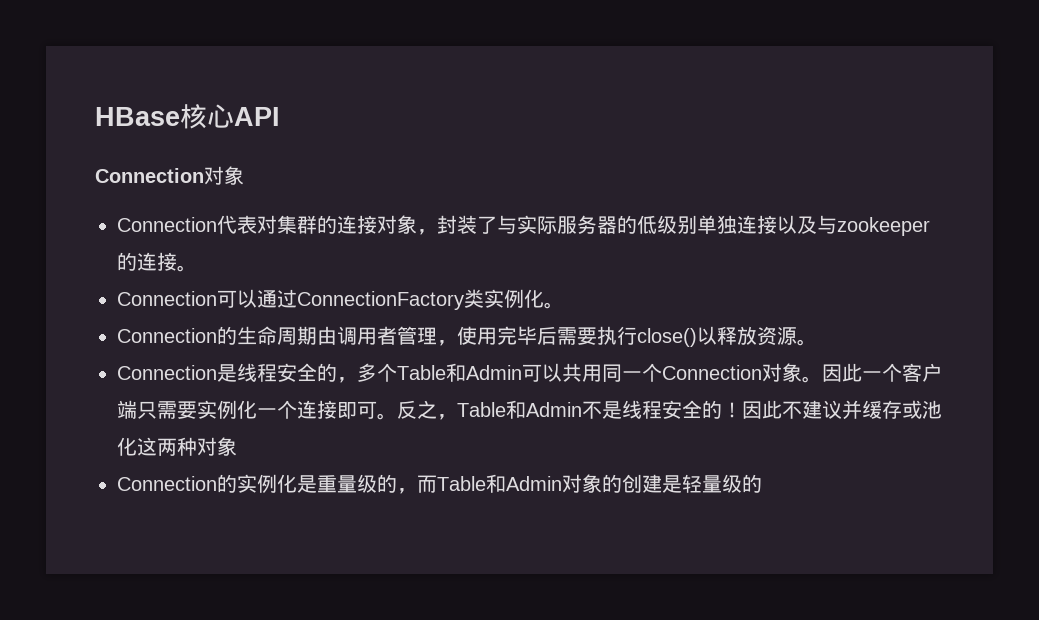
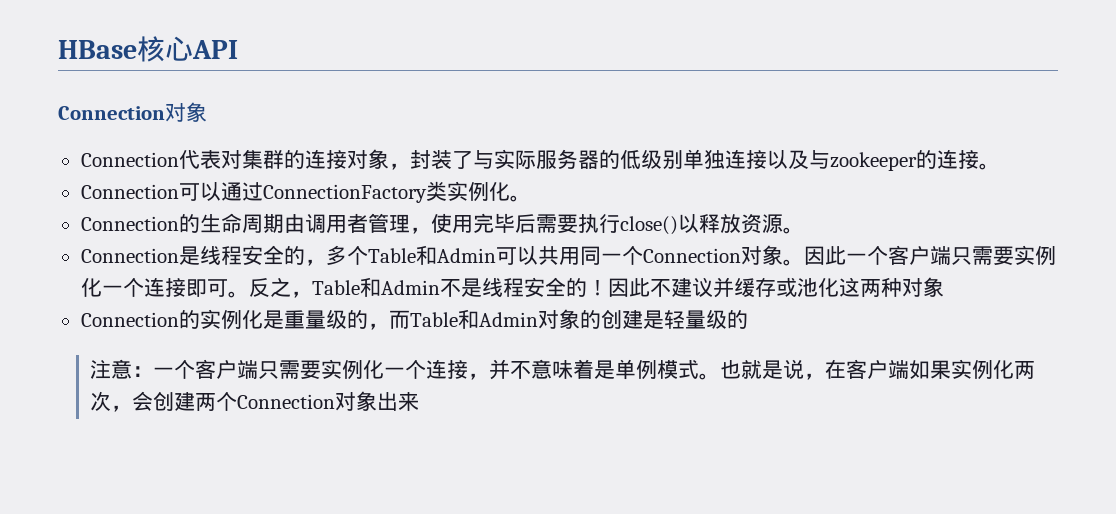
+ 注意：一个客户端只需要实例化一个连接，并不意味着是单例模式。也就是说，在客户端如果实例化两次，会创建两个Connection对象出来

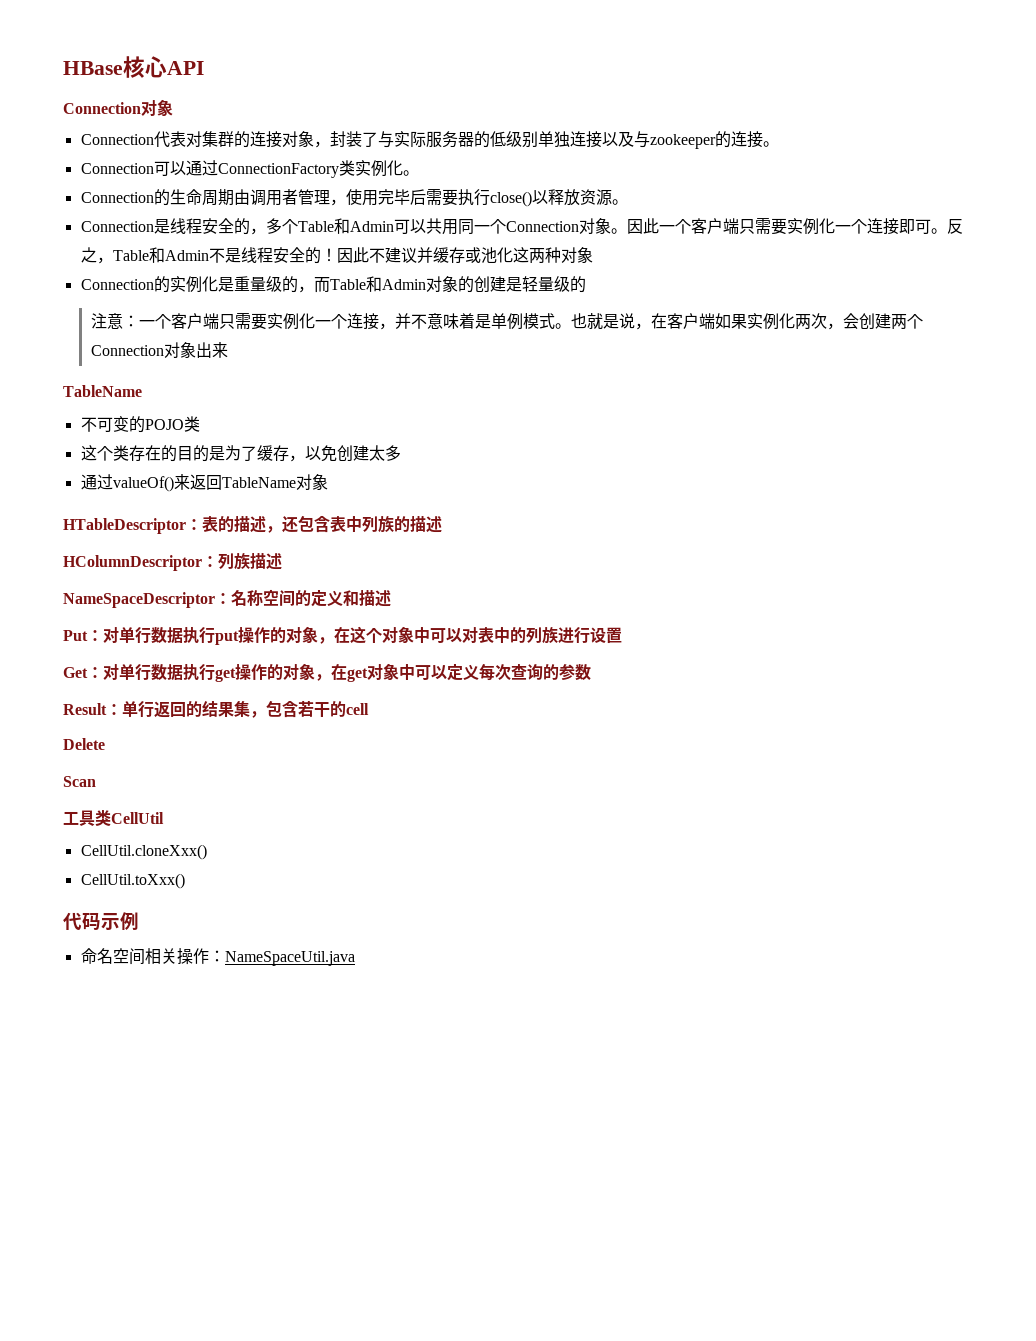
  也就是说，在客户端如果实例化两次，会创建两个Connection对象出来
+ TableName
+ 不可变的POJO类
+ 这个类存在的目的是为了缓存，以免创建太多
+ 通过valueOf()来返回TableName对象
+ HTableDescriptor：表的描述，还包含表中列族的描述
+ HColumnDescriptor：列族描述
+ NameSpaceDescriptor：名称空间的定义和描述
+ Put：对单行数据执行put操作的对象，在这个对象中可以对表中的列族进行设置
+ Get：对单行数据执行get操作的对象，在get对象中可以定义每次查询的参数
+ Result：单行返回的结果集，包含若干的cell
+ Delete
+ Scan
+ 工具类CellUtil
+ CellUtil.cloneXxx()
+ CellUtil.toXxx()
+ 代码示例
+ 命名空间相关操作：NameSpaceUtil.java

